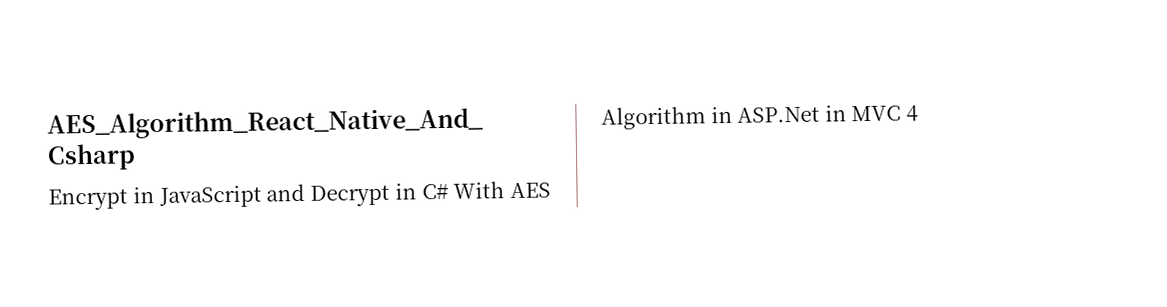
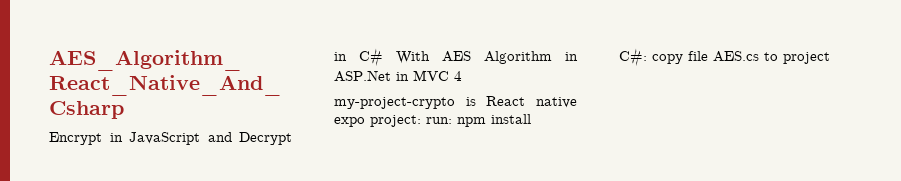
+ my-project-crypto is React native expo project: run: npm install
+ C#: copy file AES.cs to project

